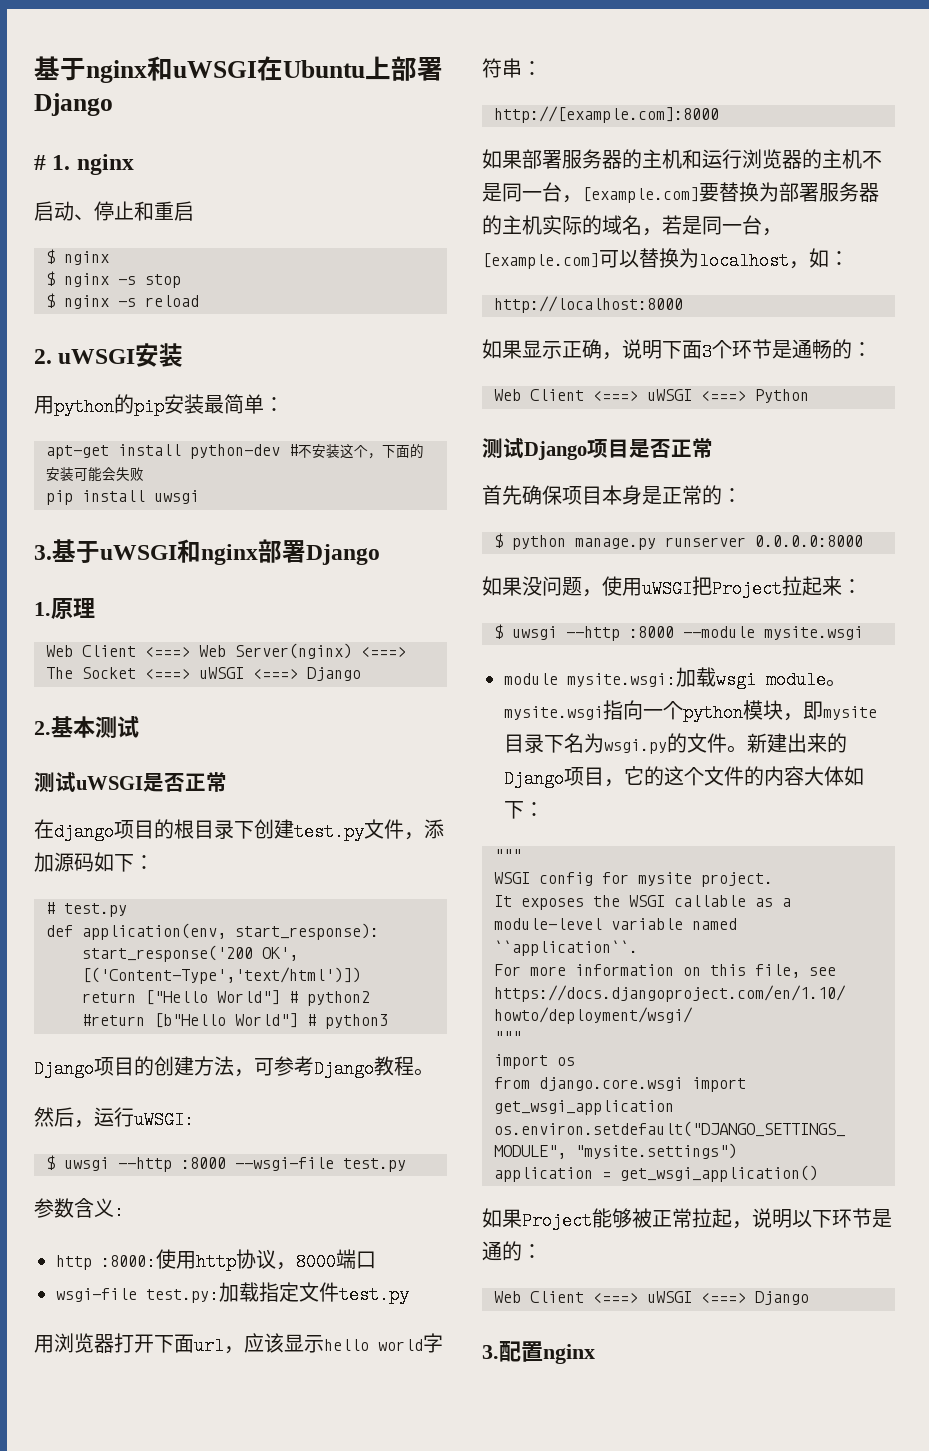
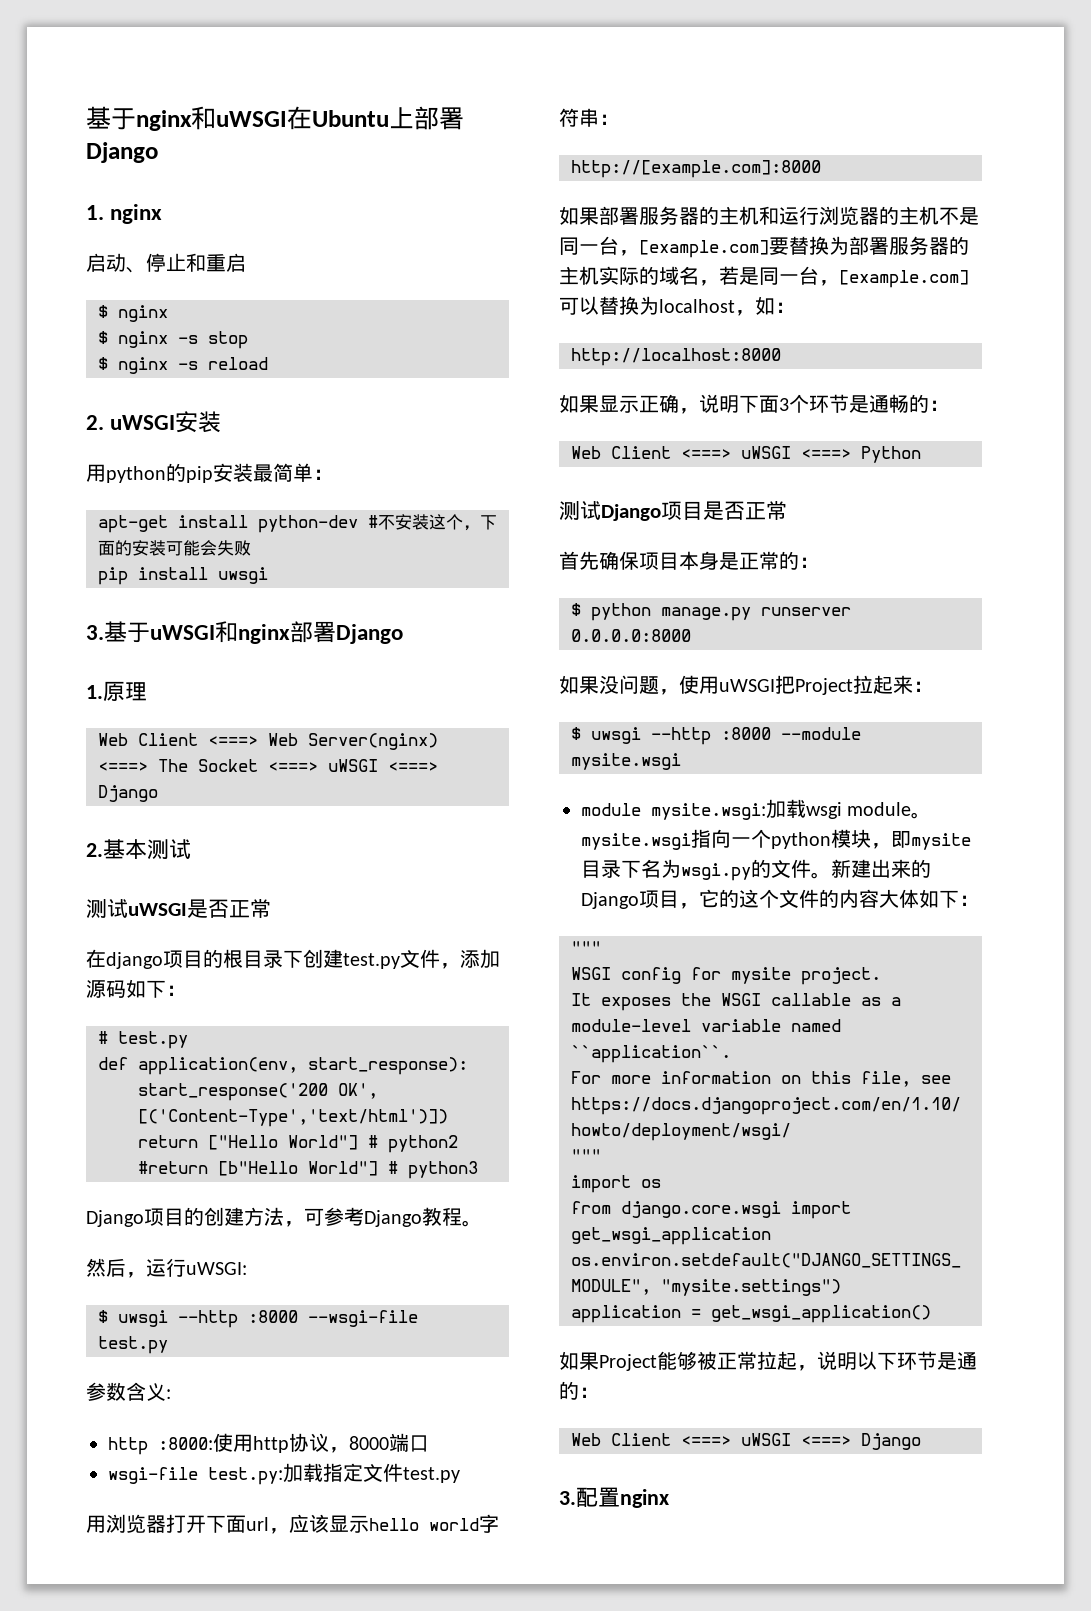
- # 1. nginx
+ 1. nginx

